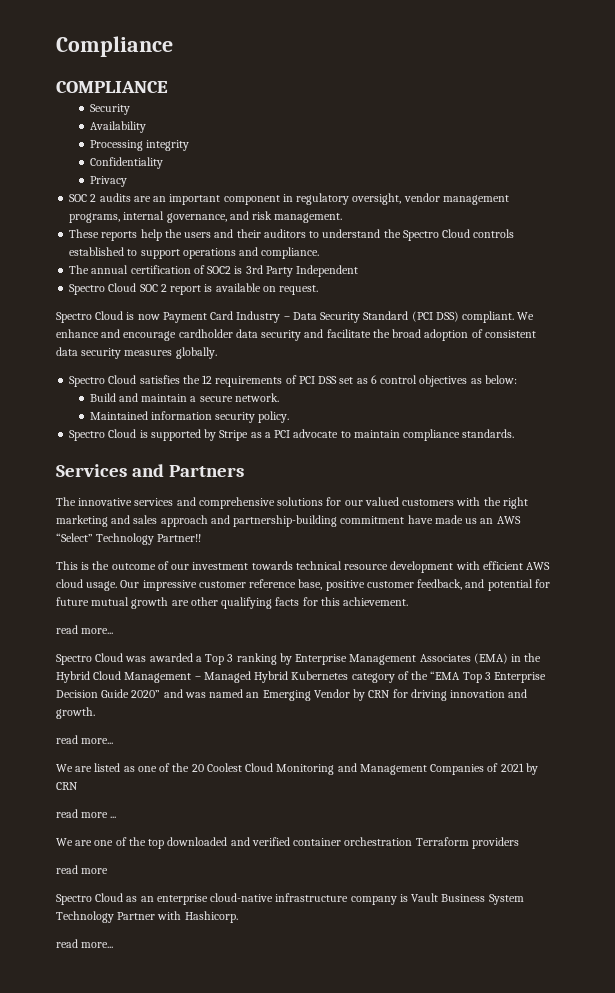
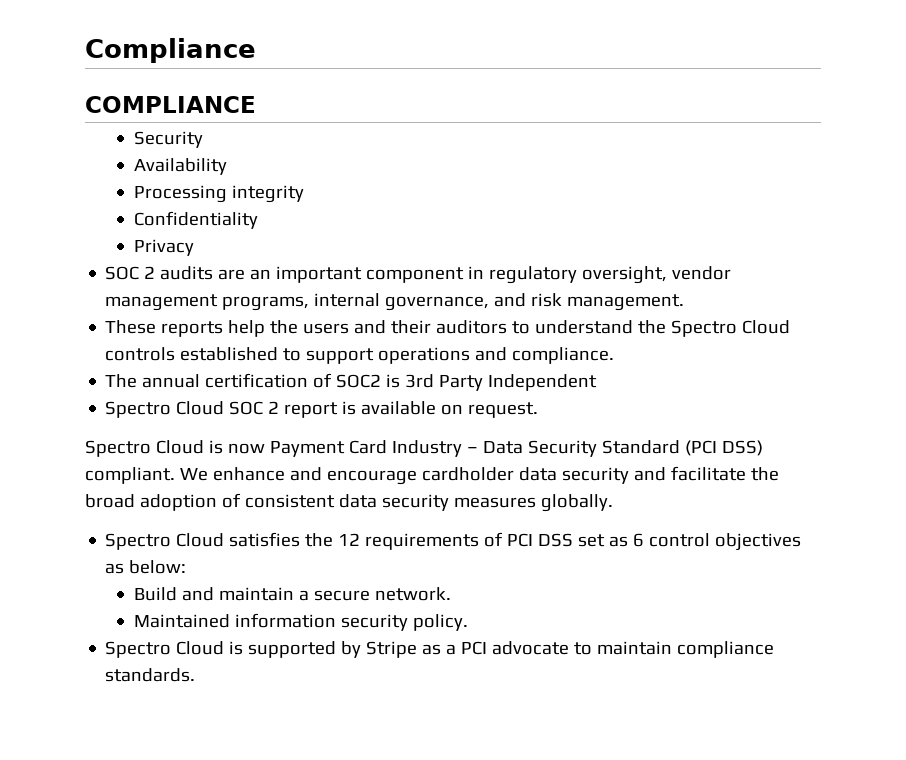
- Services and Partners
- The innovative services and comprehensive solutions for our valued customers with the right marketing and sales approach and partnership-building commitment have made us an AWS “Select” Technology Partner!!
- This is the outcome of our investment towards technical resource development with efficient AWS cloud usage. Our impressive customer reference base, positive customer feedback, and potential for future mutual growth are other qualifying facts for this achievement.
- read more...
- Spectro Cloud was awarded a Top 3 ranking by Enterprise Management Associates (EMA) in the Hybrid Cloud Management – Managed Hybrid Kubernetes category of the “EMA Top 3 Enterprise Decision Guide 2020” and was named an Emerging Vendor by CRN for driving innovation and growth.
- read more...
- We are listed as one of the 20 Coolest Cloud Monitoring and Management Companies of 2021 by CRN
- read more ...
- We are one of the top downloaded and verified container orchestration Terraform providers
- read more
- Spectro Cloud as an enterprise cloud-native infrastructure company is Vault Business System Technology Partner with Hashicorp.
- read more...

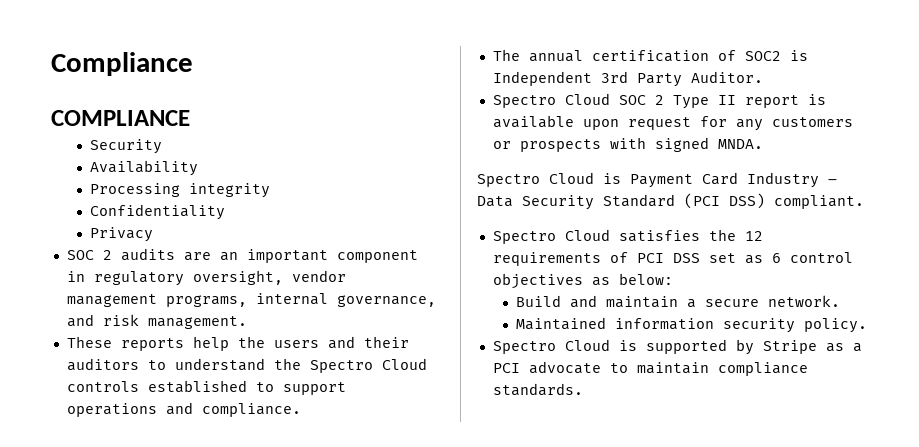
- The annual certification of SOC2 is 3rd Party Independent
+ The annual certification of SOC2 is Independent 3rd Party Auditor.
- Spectro Cloud SOC 2 report is available on request.
- Spectro Cloud is now Payment Card Industry – Data Security Standard (PCI DSS) compliant. We enhance and encourage cardholder data security and facilitate the broad adoption of consistent data security measures globally.
+ Spectro Cloud SOC 2 Type II report is available upon request for any customers or prospects with signed MNDA.
+ Spectro Cloud is Payment Card Industry – Data Security Standard (PCI DSS) compliant.

